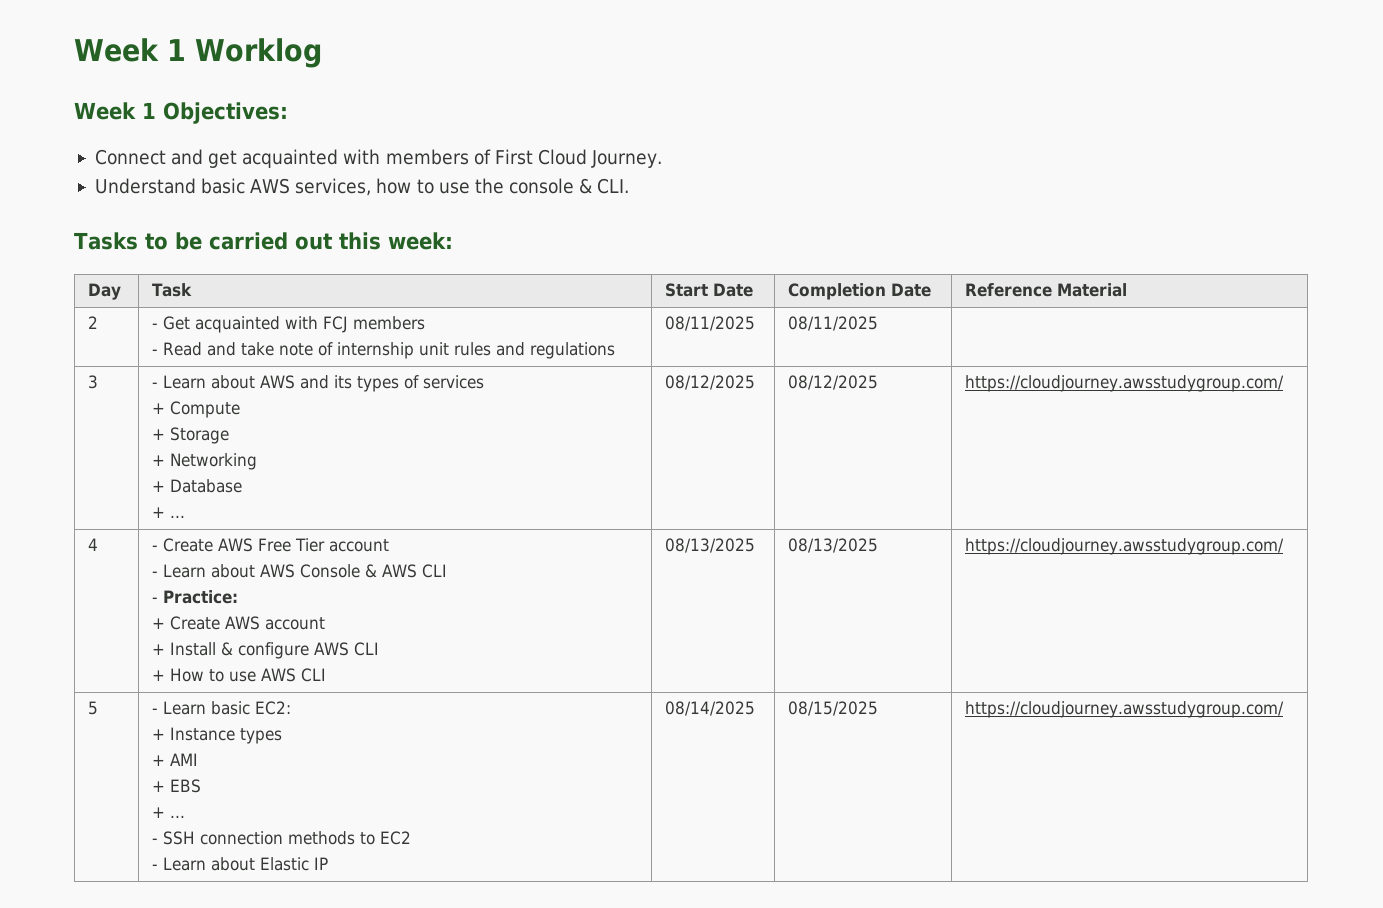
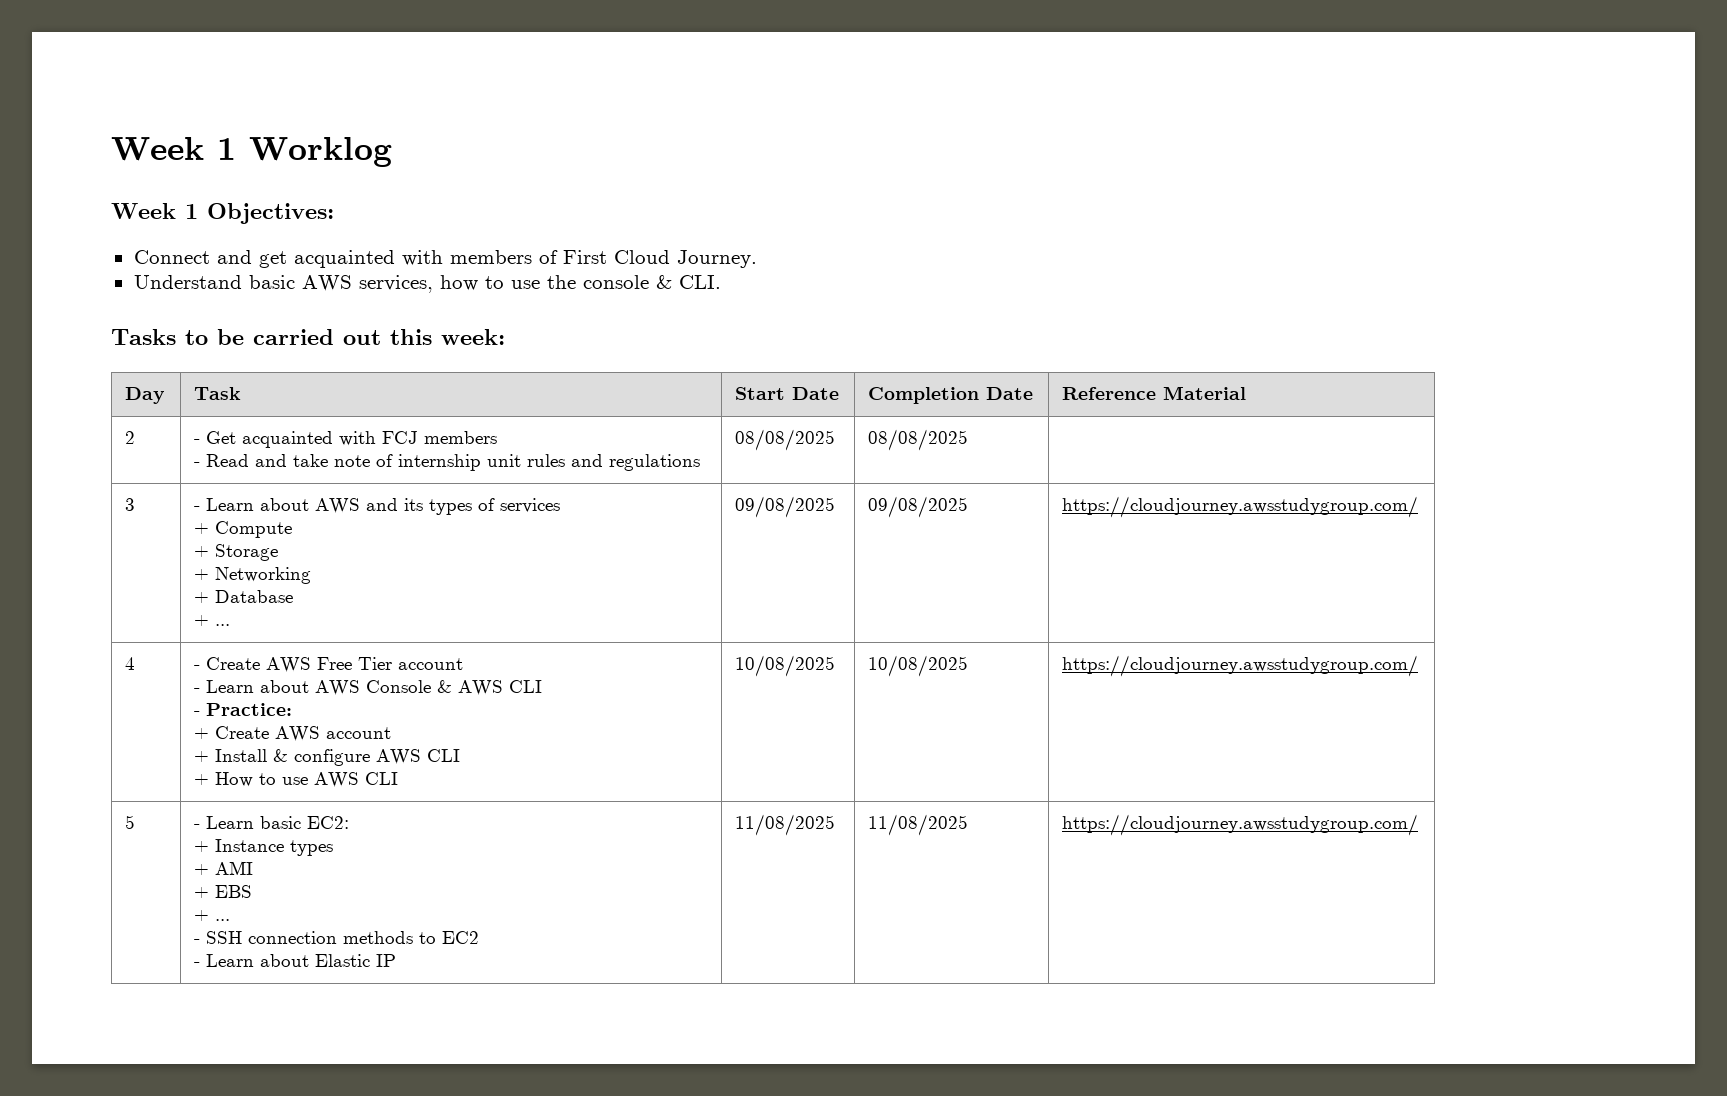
  2 | - Get acquainted with FCJ members
- - Read and take note of internship unit rules and regulations | 08/11/2025 | 08/11/2025 |
+ - Read and take note of internship unit rules and regulations | 08/08/2025 | 08/08/2025 |
  3 | - Learn about AWS and its types of services
  + Compute
  + Storage
  + Networking
  + Database
- + ... | 08/12/2025 | 08/12/2025 | https://cloudjourney.awsstudygroup.com/
+ + ... | 09/08/2025 | 09/08/2025 | https://cloudjourney.awsstudygroup.com/
  4 | - Create AWS Free Tier account
  - Learn about AWS Console & AWS CLI
  - Practice:
  + Create AWS account
  + Install & configure AWS CLI
- + How to use AWS CLI | 08/13/2025 | 08/13/2025 | https://cloudjourney.awsstudygroup.com/
+ + How to use AWS CLI | 10/08/2025 | 10/08/2025 | https://cloudjourney.awsstudygroup.com/
  5 | - Learn basic EC2:
  + Instance types
  + AMI
  + EBS
  + ...
  - SSH connection methods to EC2
- - Learn about Elastic IP | 08/14/2025 | 08/15/2025 | https://cloudjourney.awsstudygroup.com/
+ - Learn about Elastic IP | 11/08/2025 | 11/08/2025 | https://cloudjourney.awsstudygroup.com/

